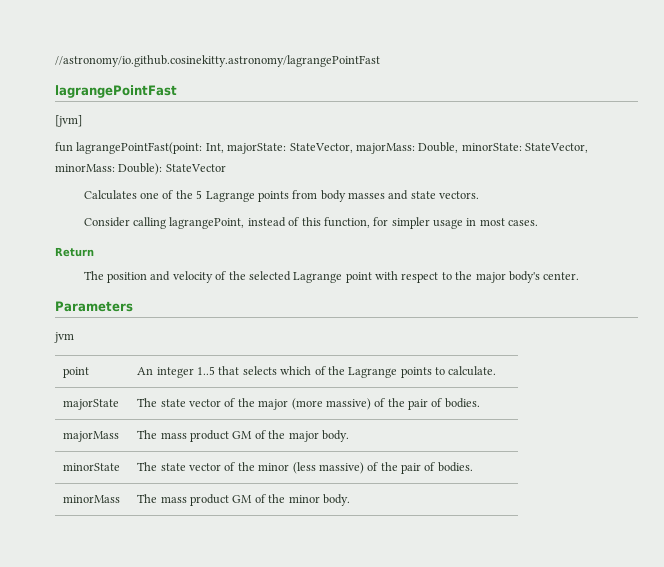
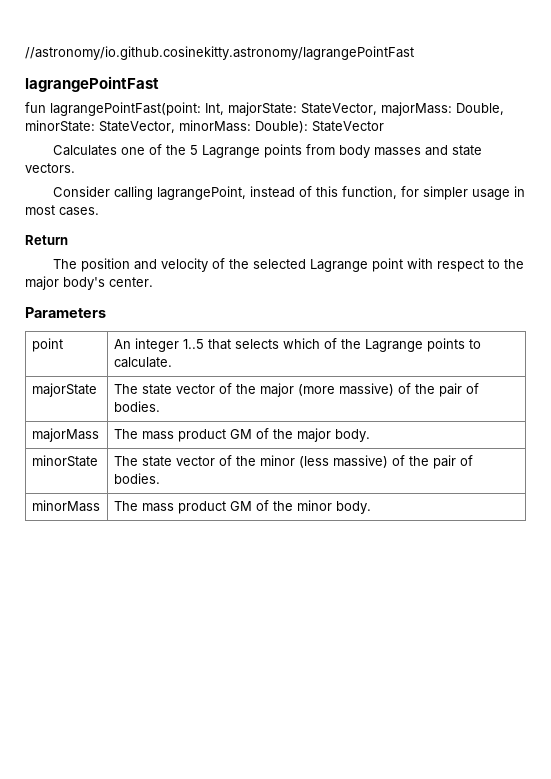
- [jvm]
- jvm

